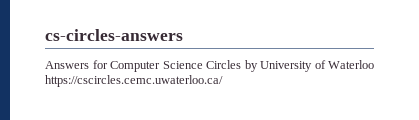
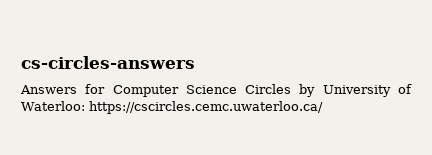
- Answers for Computer Science Circles by University of Waterloo https://cscircles.cemc.uwaterloo.ca/
+ Answers for Computer Science Circles by University of Waterloo: https://cscircles.cemc.uwaterloo.ca/

